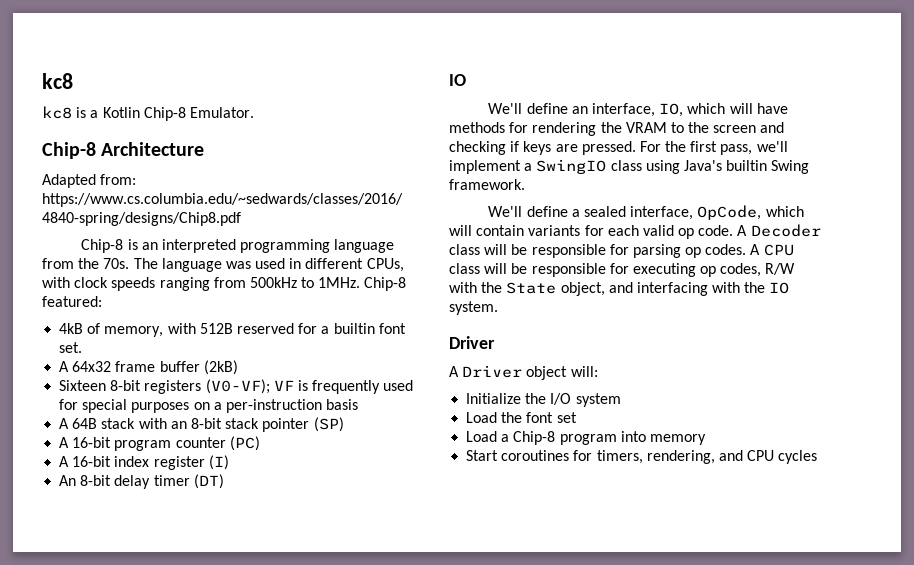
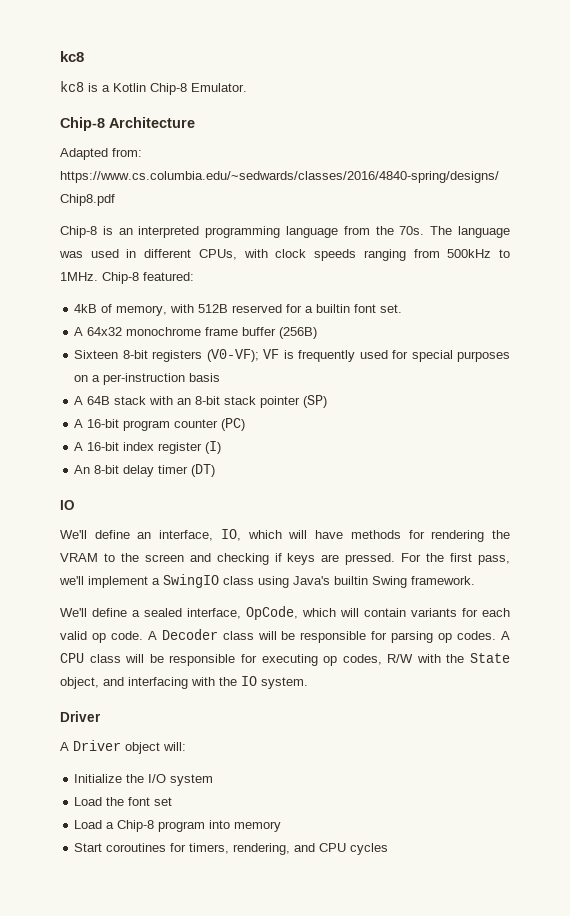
- A 64x32 frame buffer (2kB)
+ A 64x32 monochrome frame buffer (256B)

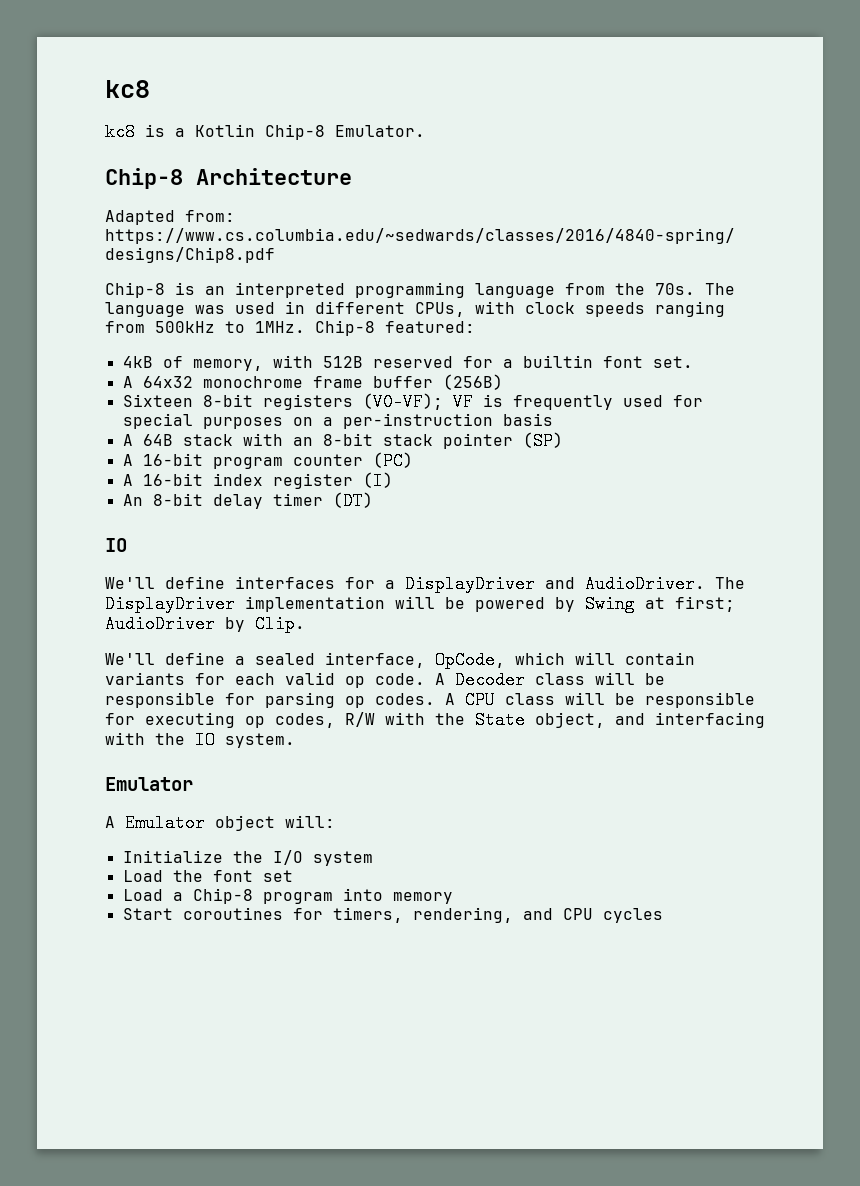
- We'll define an interface, IO, which will have methods for rendering the VRAM to the screen and checking if keys are pressed. For the first pass, we'll implement a SwingIO class using Java's builtin Swing framework.
+ We'll define interfaces for a DisplayDriver and AudioDriver. The DisplayDriver implementation will be powered by Swing at first; AudioDriver by Clip.
  A CPU class will be responsible for executing op codes, R/W with the State object, and interfacing with the IO system.
- Driver
- A Driver object will:
+ Emulator
+ A Emulator object will:

